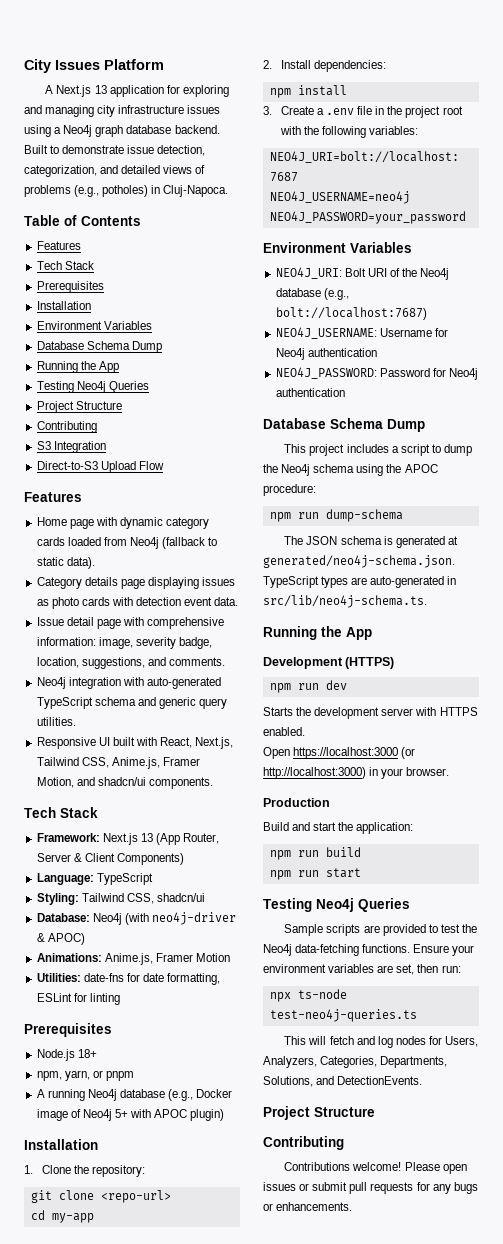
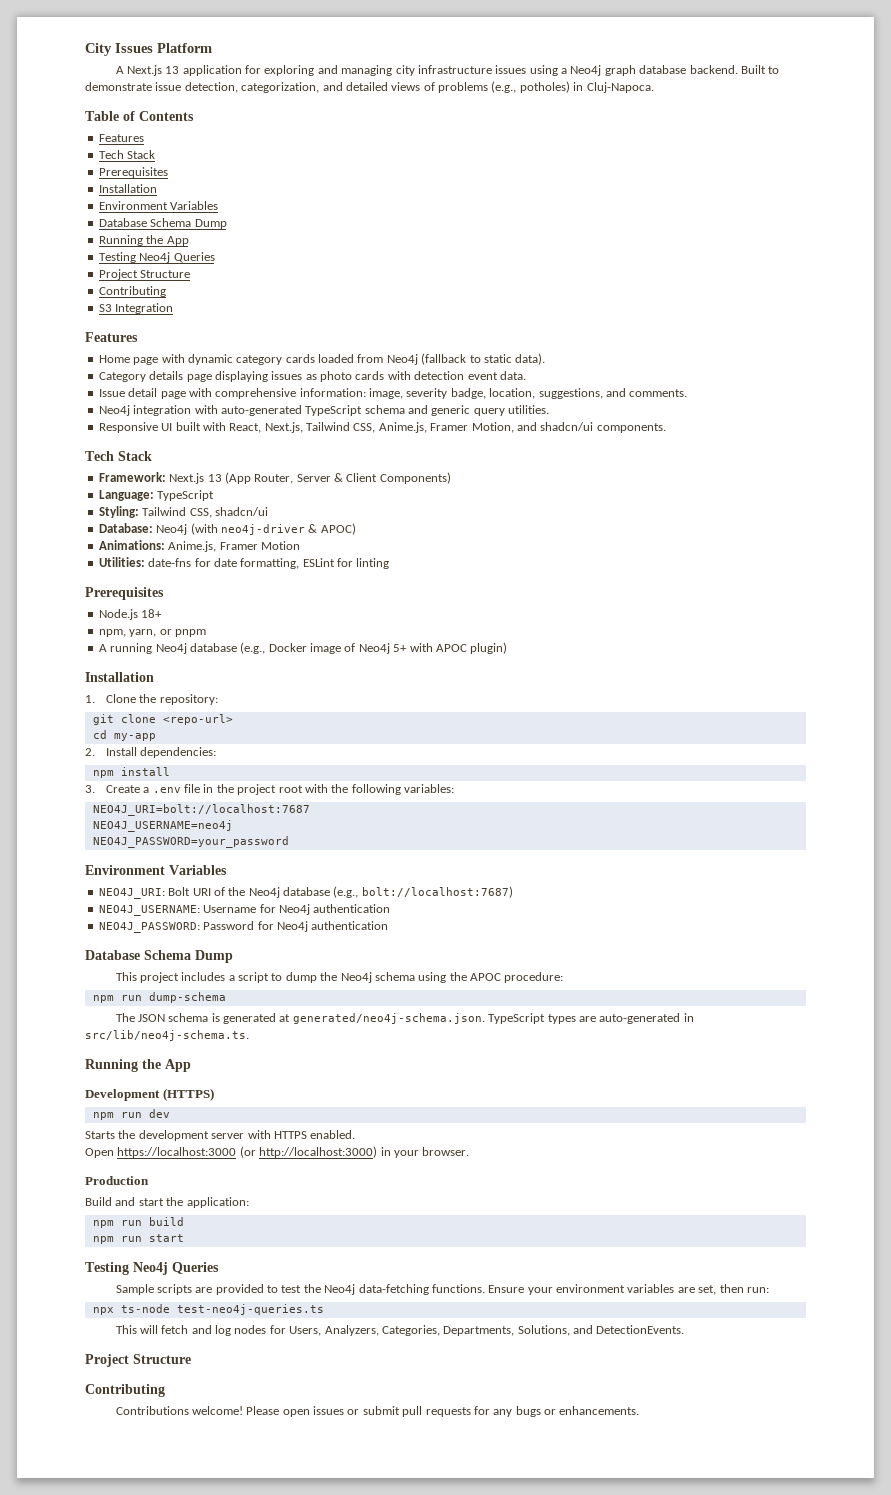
- Direct-to-S3 Upload Flow

